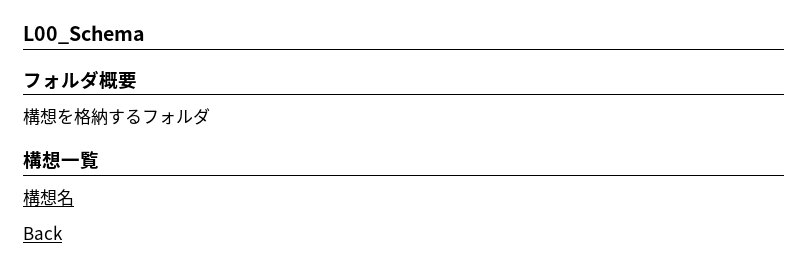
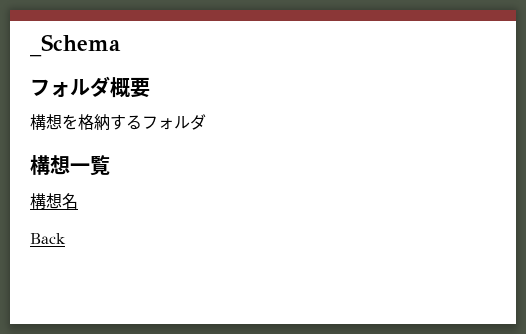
- L00_Schema
+ _Schema

